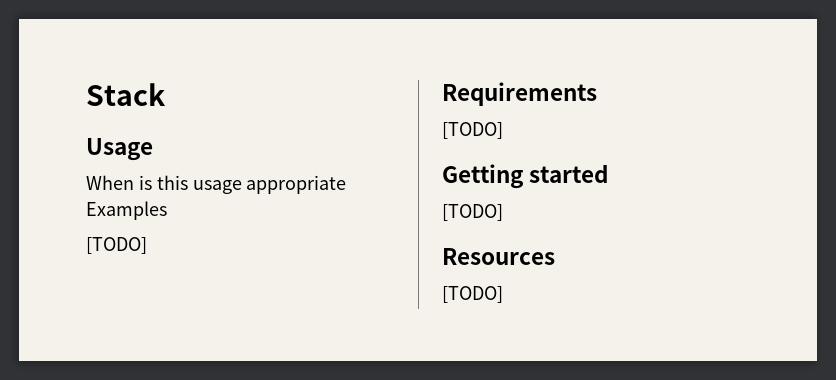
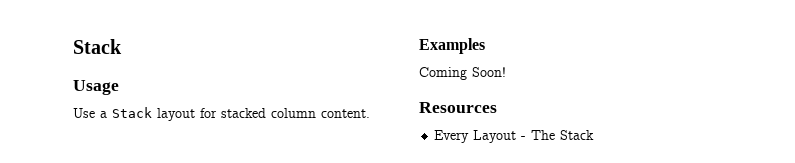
- When is this usage appropriate Examples
- [TODO]
- Requirements
- [TODO]
- Getting started
- [TODO]
+ Use a Stack layout for stacked column content.
+ Examples
+ Coming Soon!
  Resources
- [TODO]
+ Every Layout - The Stack

